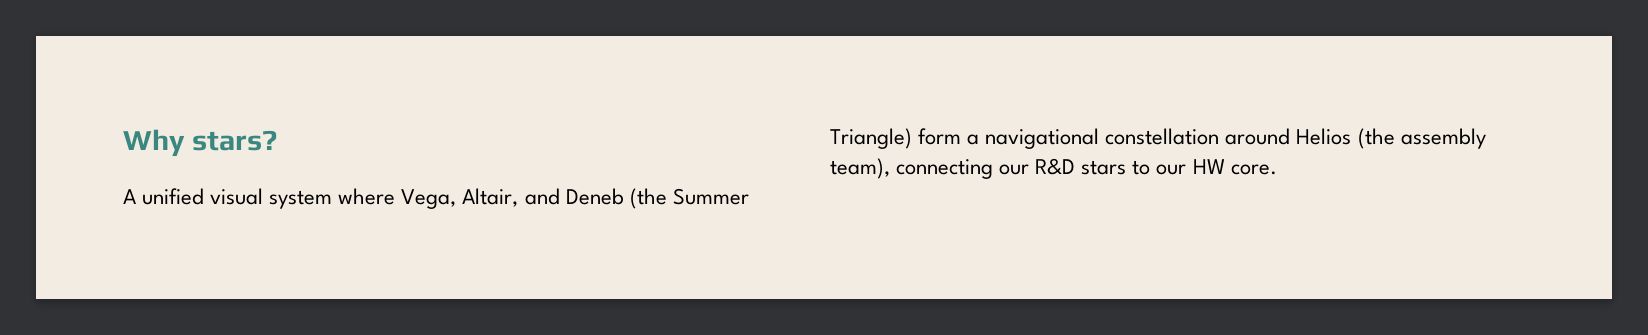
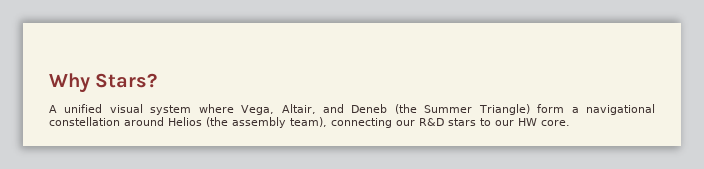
- Why stars?
+ Why Stars?

